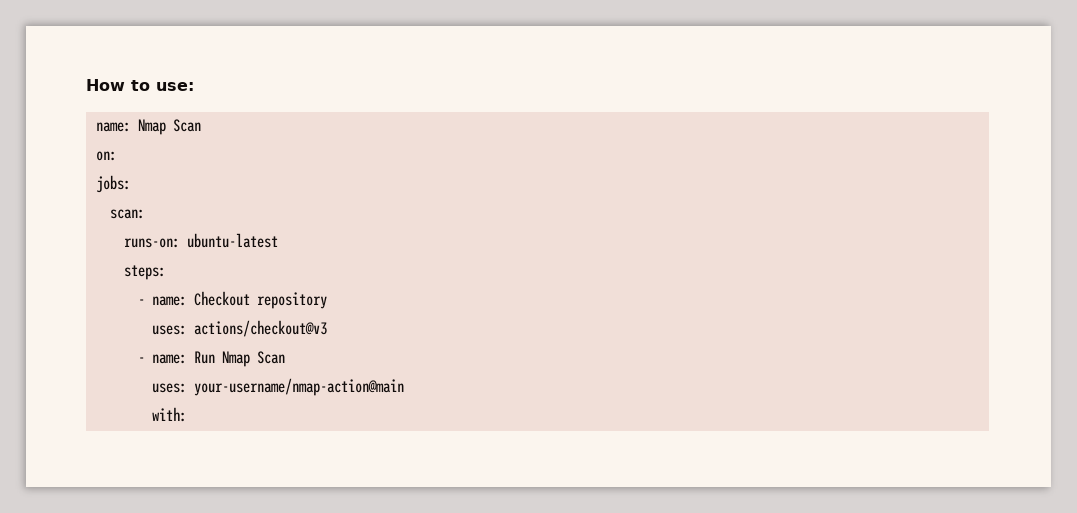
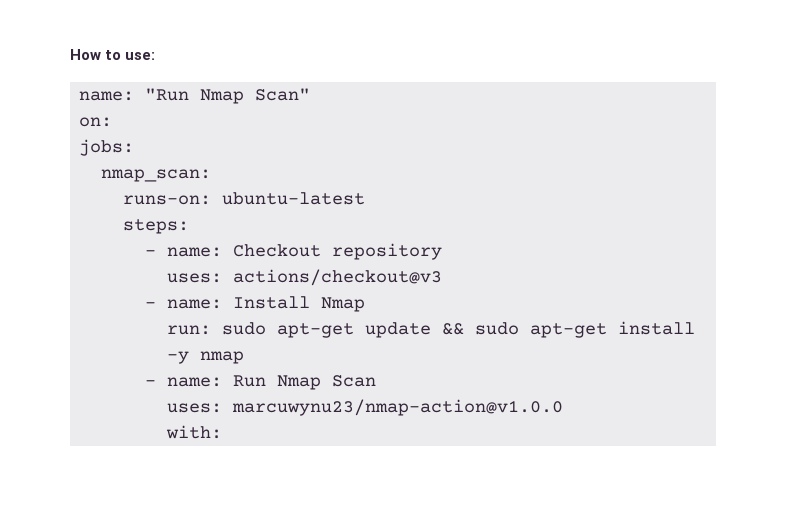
- name: Nmap Scan
+ name: "Run Nmap Scan"
- scan:
+ nmap_scan:
+ - name: Install Nmap
+ run: sudo apt-get update && sudo apt-get install -y nmap
- uses: your-username/nmap-action@main
+ uses: marcuwynu23/nmap-action@v1.0.0

